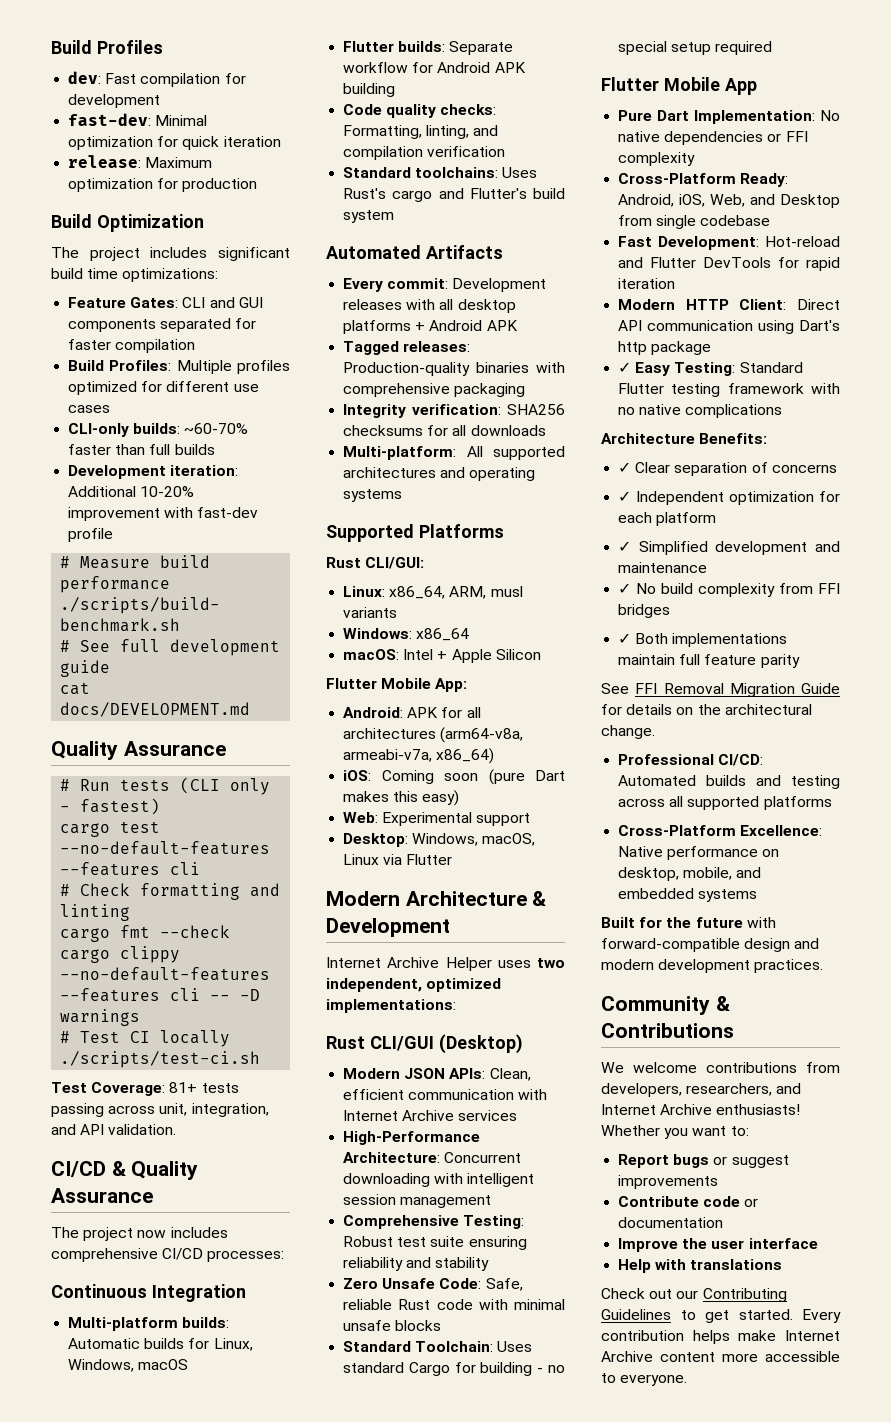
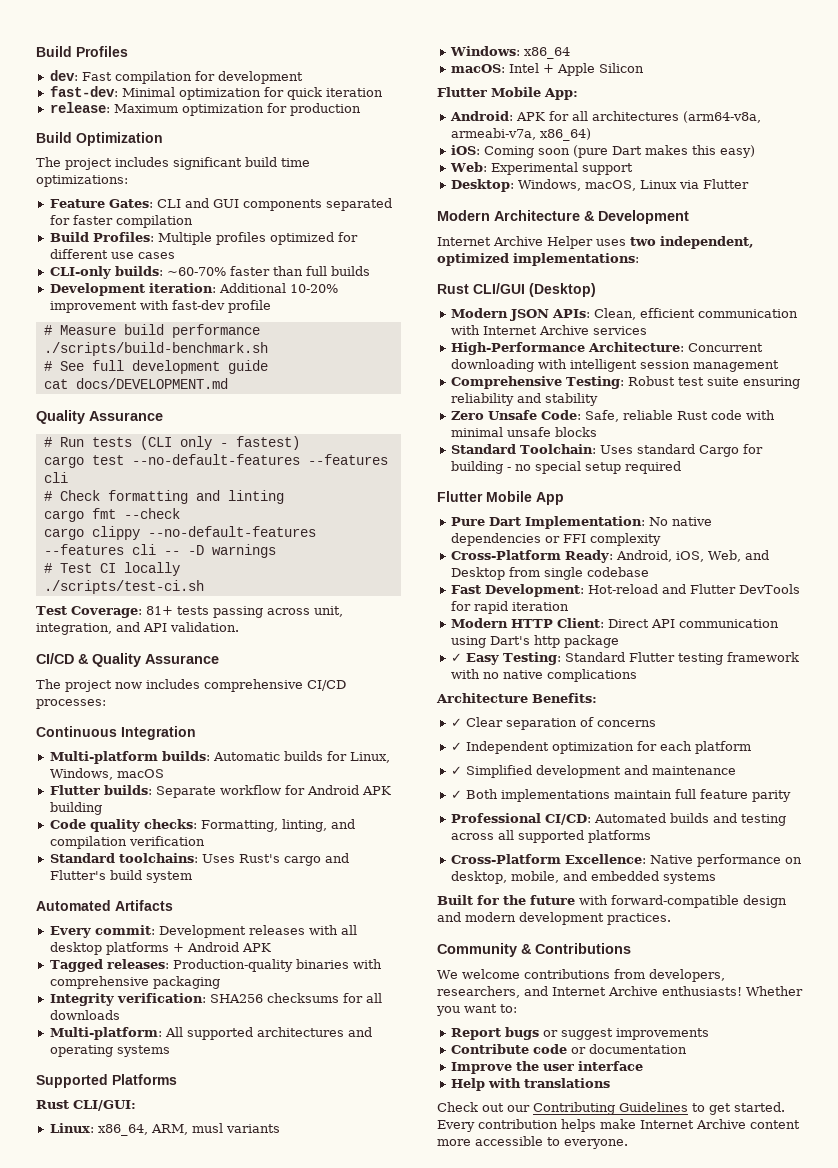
- ✓ No build complexity from FFI bridges
- See FFI Removal Migration Guide for details on the architectural change.

